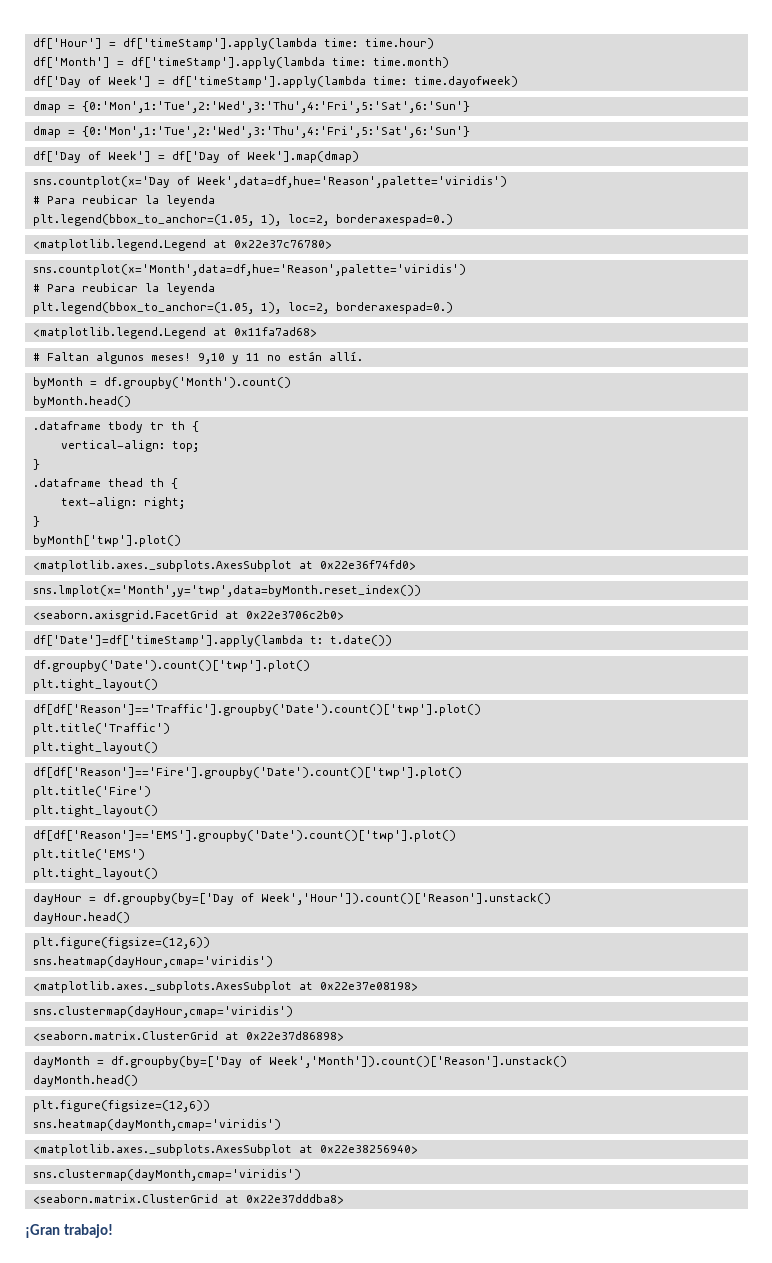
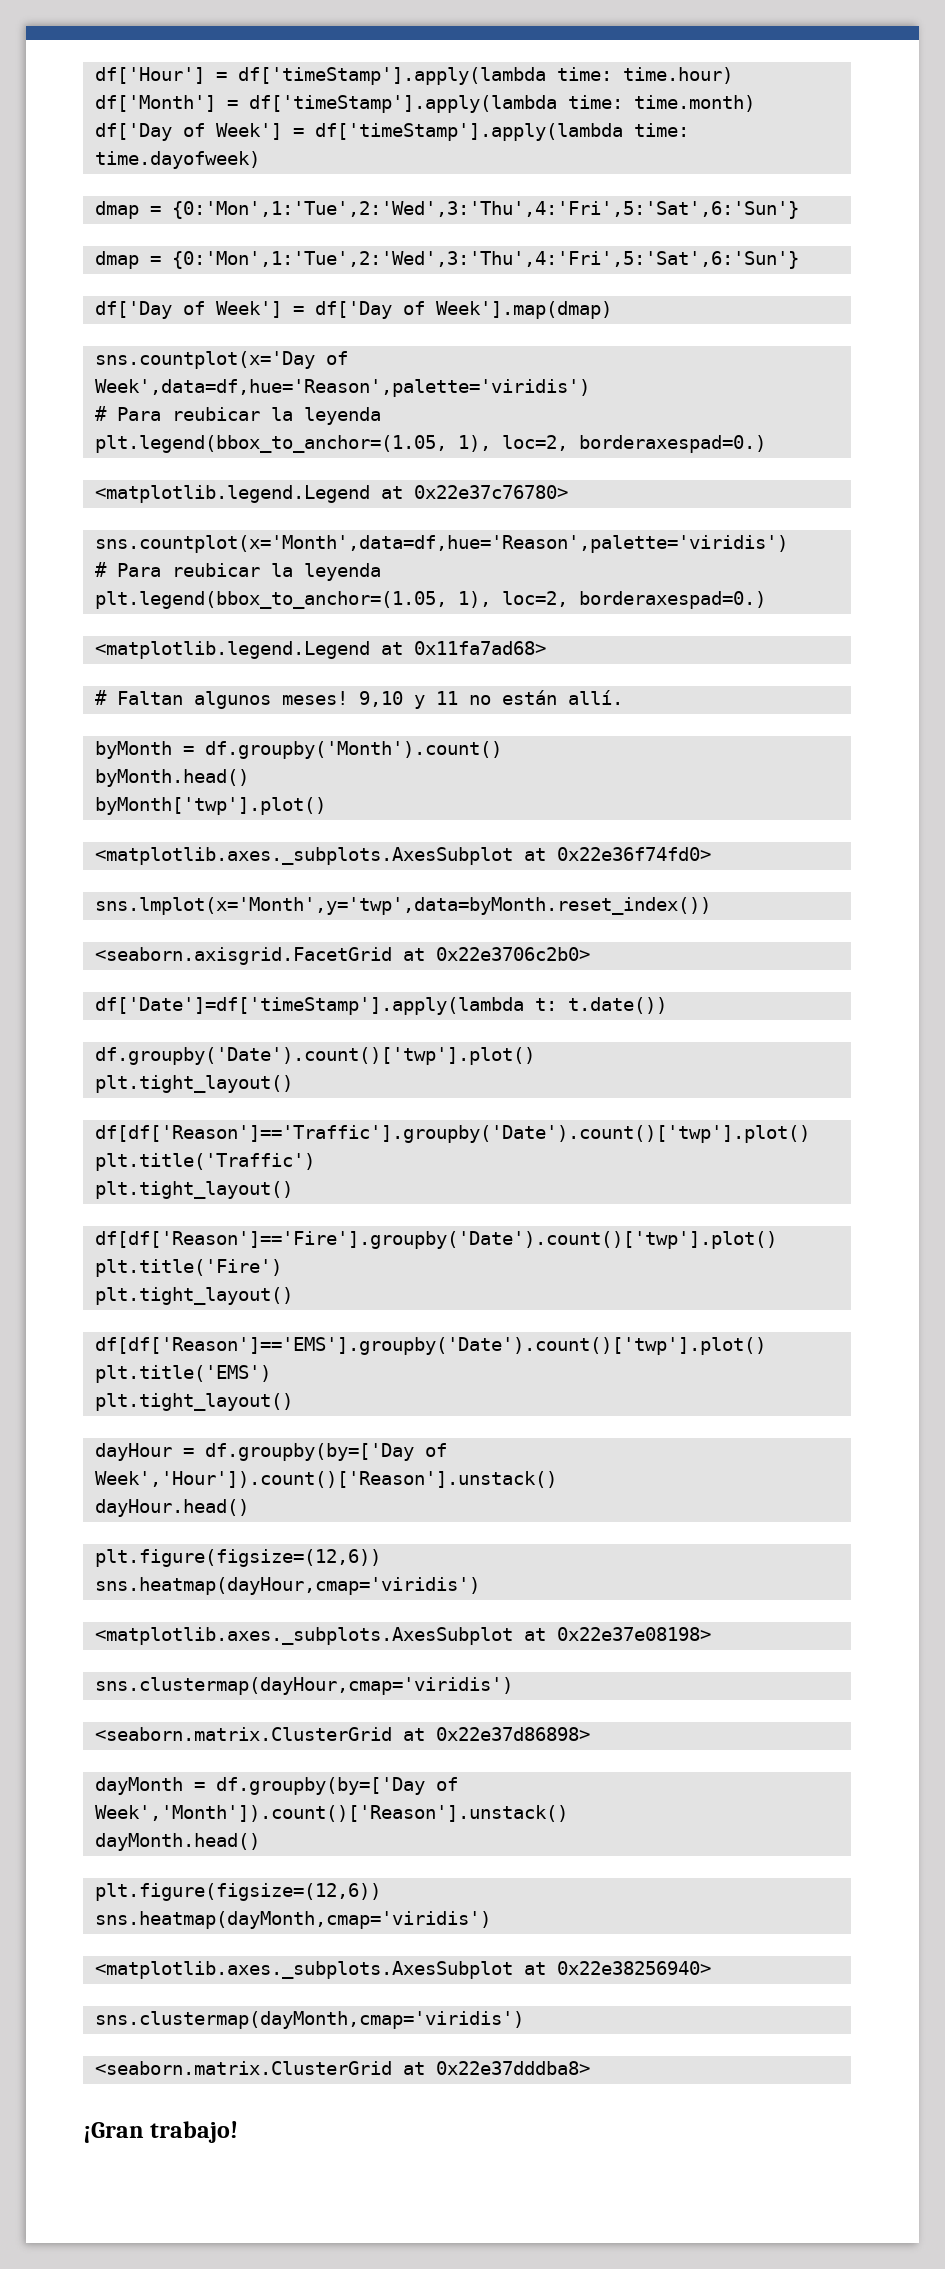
- .dataframe tbody tr th {
- vertical-align: top;
- }
- .dataframe thead th {
- text-align: right;
- }

